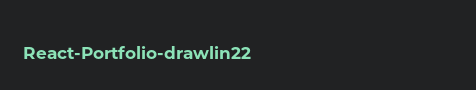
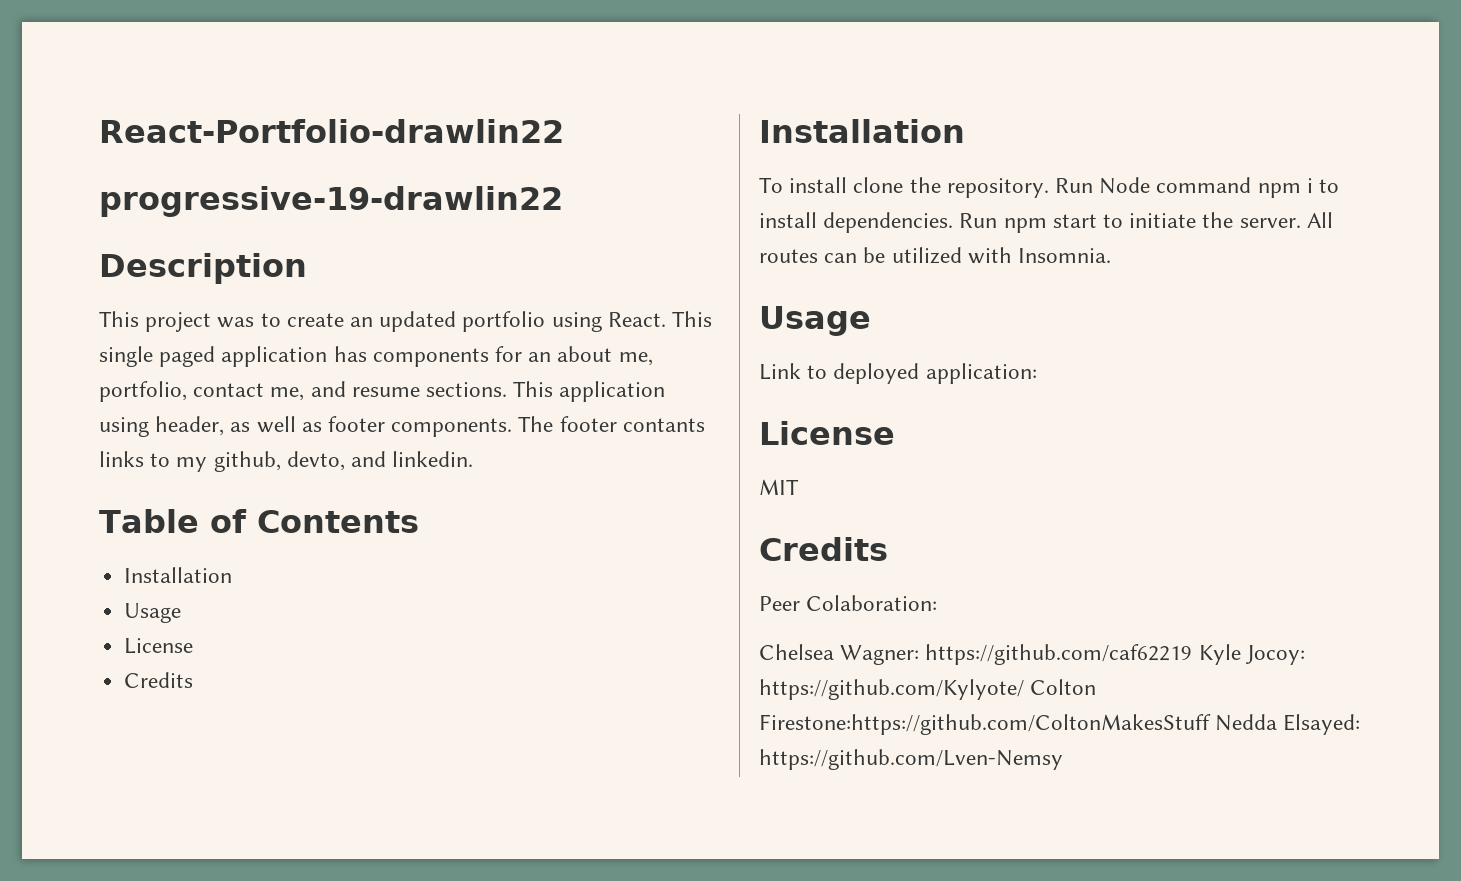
+ progressive-19-drawlin22
+ Description
+ This project was to create an updated portfolio using React. This single paged application has components for an about me, portfolio, contact me, and resume sections. This application using header, as well as footer components. The footer contants links to my github, devto, and linkedin.
+ Table of Contents
+ Installation
+ Usage
+ License
+ Credits
+ Installation
+ To install clone the repository. Run Node command npm i to install dependencies. Run npm start to initiate the server. All routes can be utilized with Insomnia.
+ Usage
+ Link to deployed application:
+ License
+ MIT
+ Credits
+ Peer Colaboration:
+ Chelsea Wagner: https://github.com/caf62219 Kyle Jocoy: https://github.com/Kylyote/ Colton Firestone:https://github.com/ColtonMakesStuff Nedda Elsayed: https://github.com/Lven-Nemsy

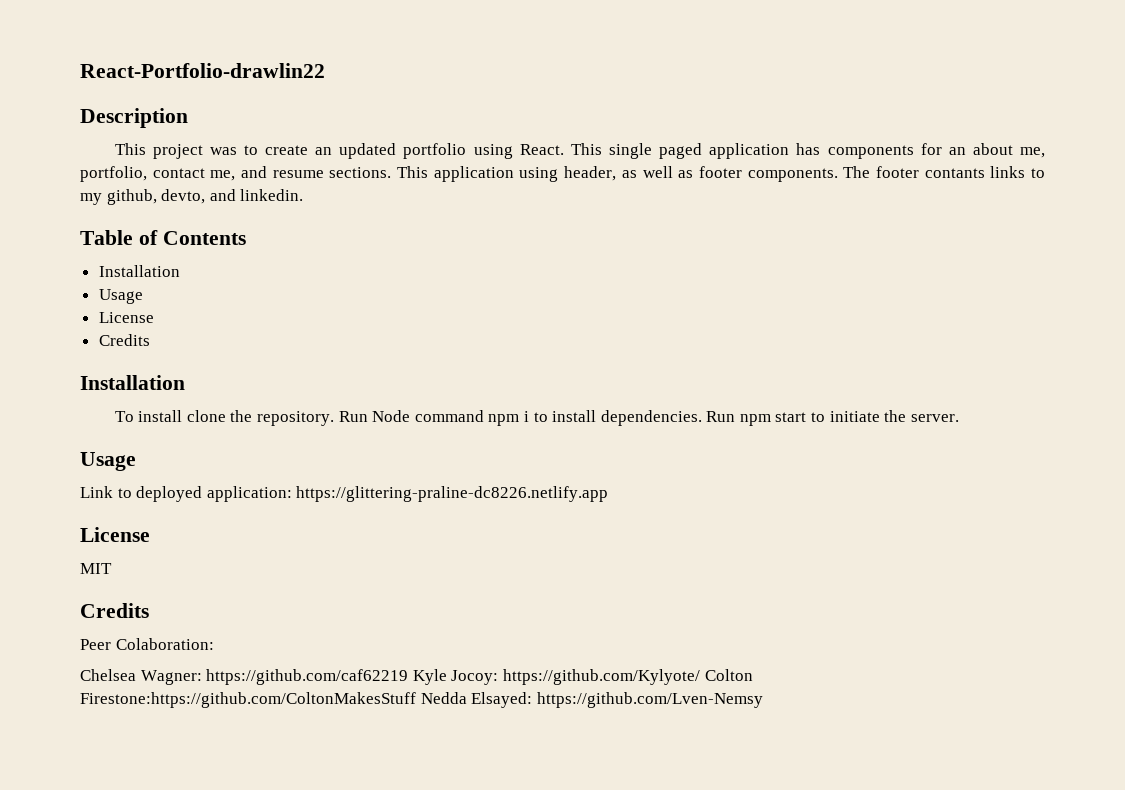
- progressive-19-drawlin22
- All routes can be utilized with Insomnia.
- Link to deployed application:
+ Link to deployed application: https://glittering-praline-dc8226.netlify.app

